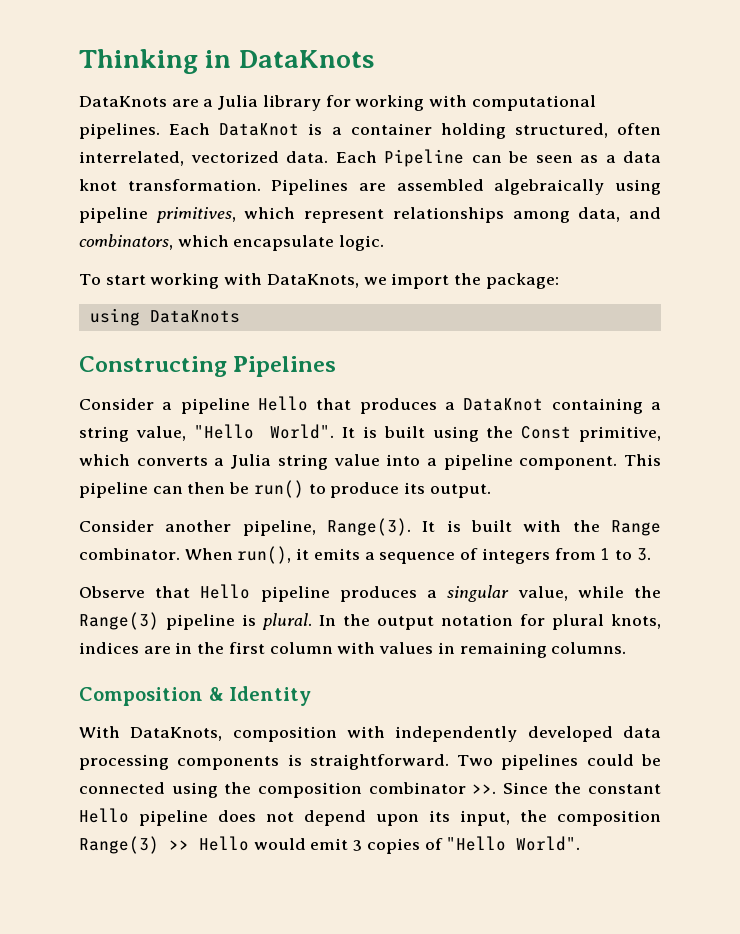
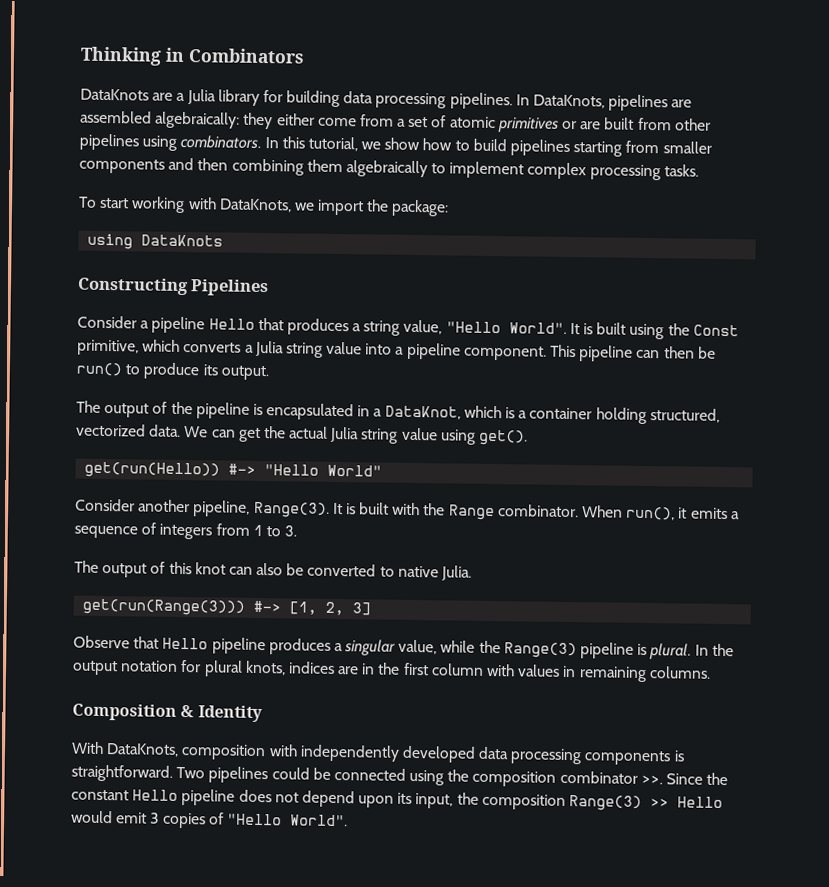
- Thinking in DataKnots
+ Thinking in Combinators
- DataKnots are a Julia library for working with computational pipelines. Each DataKnot is a container holding structured, often interrelated, vectorized data. Each Pipeline can be seen as a data knot transformation. Pipelines are assembled algebraically using pipeline primitives, which represent relationships among data, and combinators, which encapsulate logic.
+ DataKnots are a Julia library for building data processing pipelines. In DataKnots, pipelines are assembled algebraically: they either come from a set of atomic primitives or are built from other pipelines using combinators. In this tutorial, we show how to build pipelines starting from smaller components and then combining them algebraically to implement complex processing tasks.
- Consider a pipeline Hello that produces a DataKnot containing a string value, "Hello World".
+ Consider a pipeline Hello that produces a string value, "Hello World".
+ The output of the pipeline is encapsulated in a DataKnot, which is a container holding structured, vectorized data. We can get the actual Julia string value using get().
+ get(run(Hello)) #-> "Hello World"
+ The output of this knot can also be converted to native Julia.
+ get(run(Range(3))) #-> [1, 2, 3]

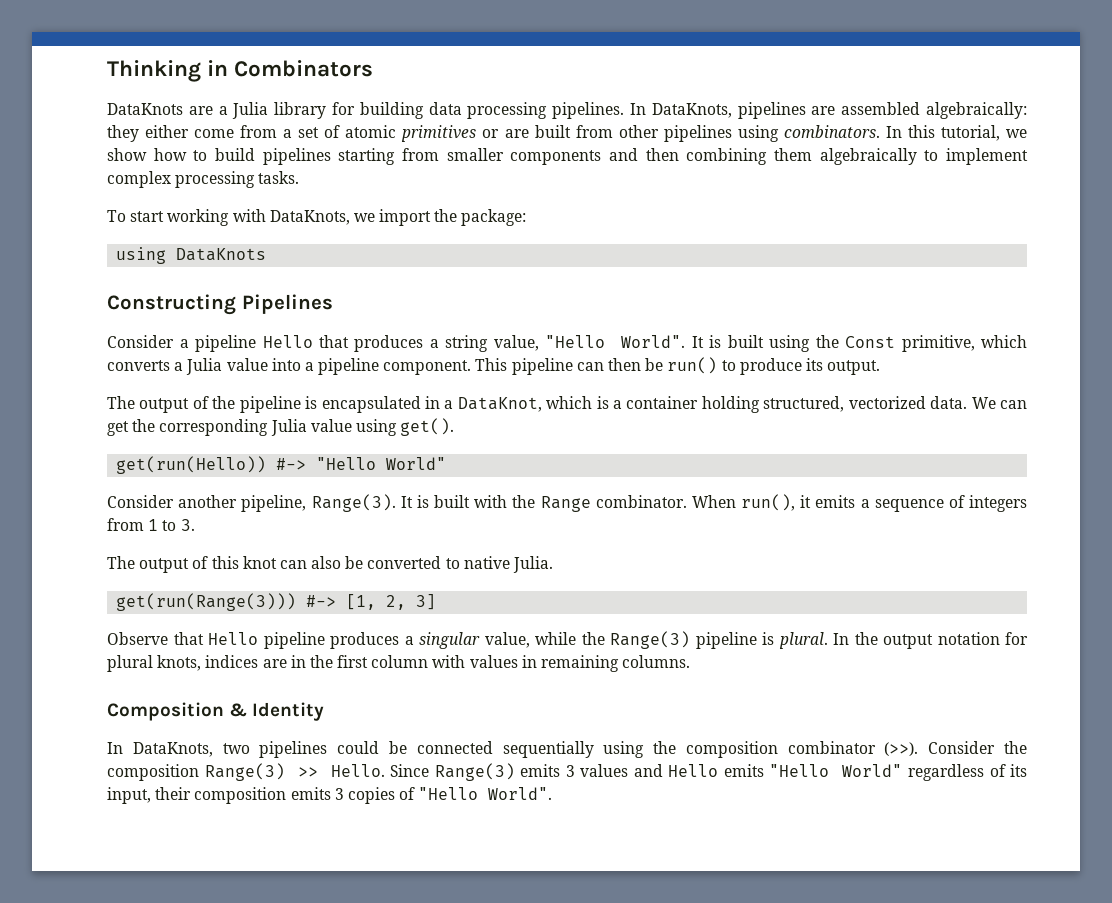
- It is built using the Const primitive, which converts a Julia string value into a pipeline component.
+ It is built using the Const primitive, which converts a Julia value into a pipeline component.
- We can get the actual Julia string value using get().
+ We can get the corresponding Julia value using get().
- With DataKnots, composition with independently developed data processing components is straightforward. Two pipelines could be connected using the composition combinator >>. Since the constant Hello pipeline does not depend upon its input, the composition Range(3) >> Hello would emit 3 copies of "Hello World".
+ In DataKnots, two pipelines could be connected sequentially using the composition combinator (>>). Consider the composition Range(3) >> Hello. Since Range(3) emits 3 values and Hello emits "Hello World" regardless of its input, their composition emits 3 copies of "Hello World".

